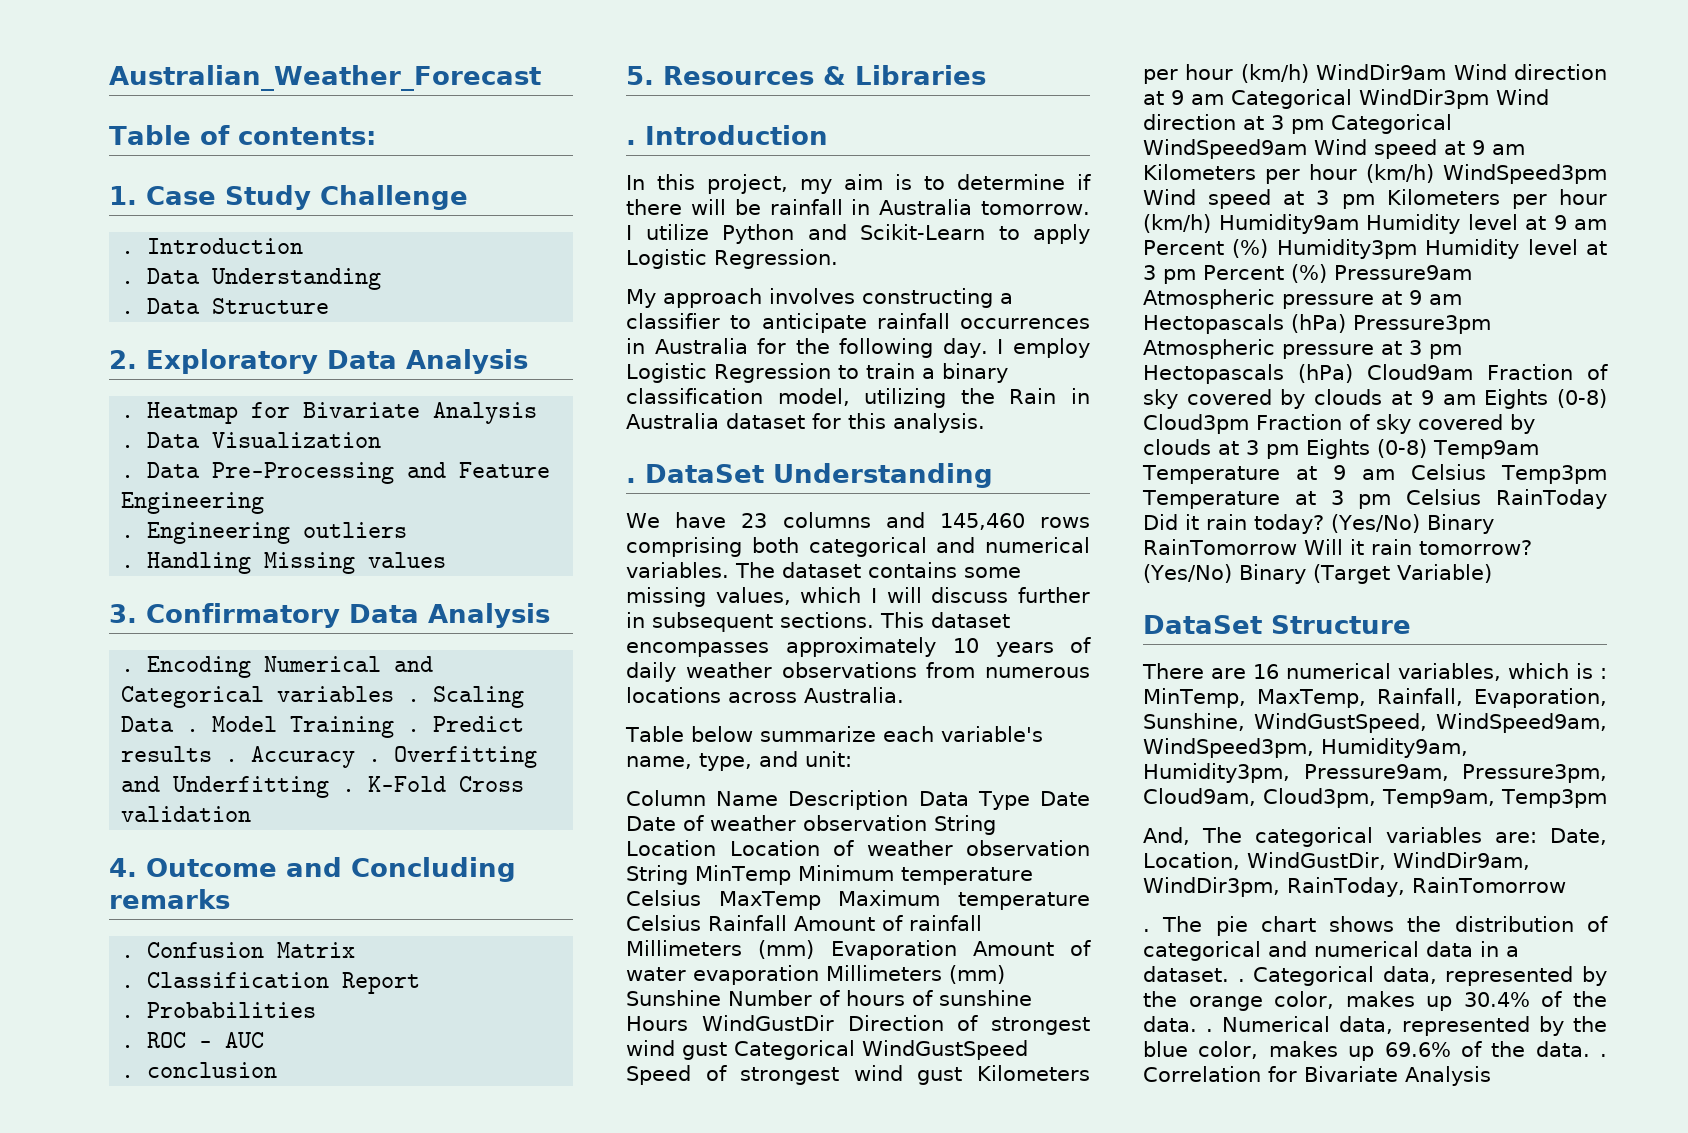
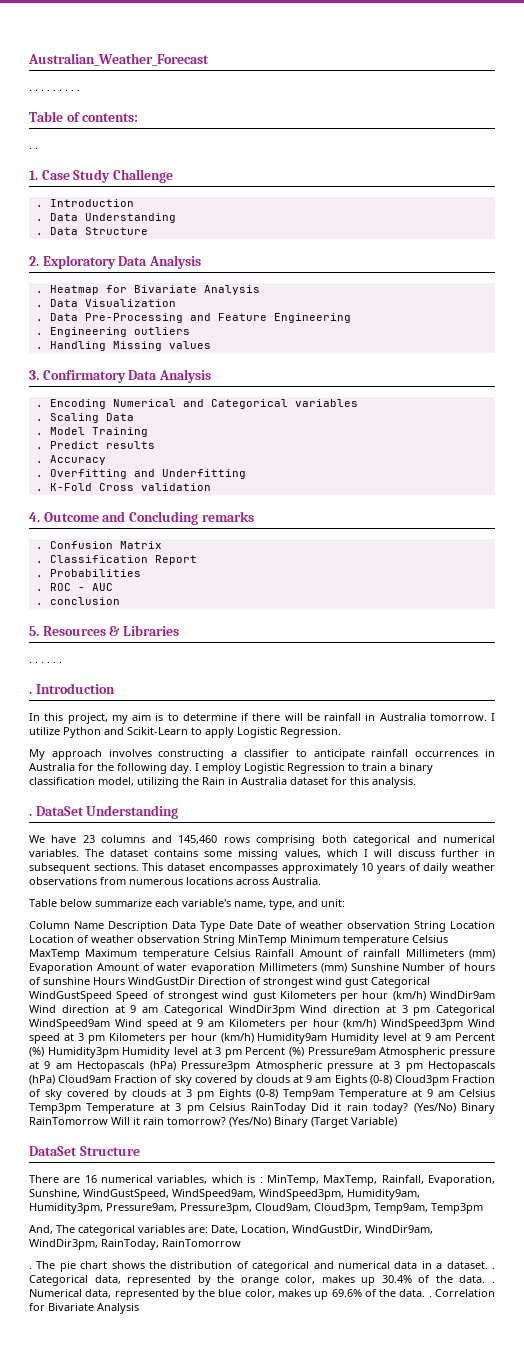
+ . . . . . . . . .
  Table of contents:
+ . .
- Encoding Numerical and Categorical variables .
+ Encoding Numerical and Categorical variables
+ .
- Scaling Data .
+ Scaling Data
+ .
- Model Training .
+ Model Training
+ .
- Predict results .
+ Predict results
+ .
- Accuracy .
+ Accuracy
+ .
- Overfitting and Underfitting .
+ Overfitting and Underfitting
+ .
  5. Resources & Libraries
+ . . . . . .

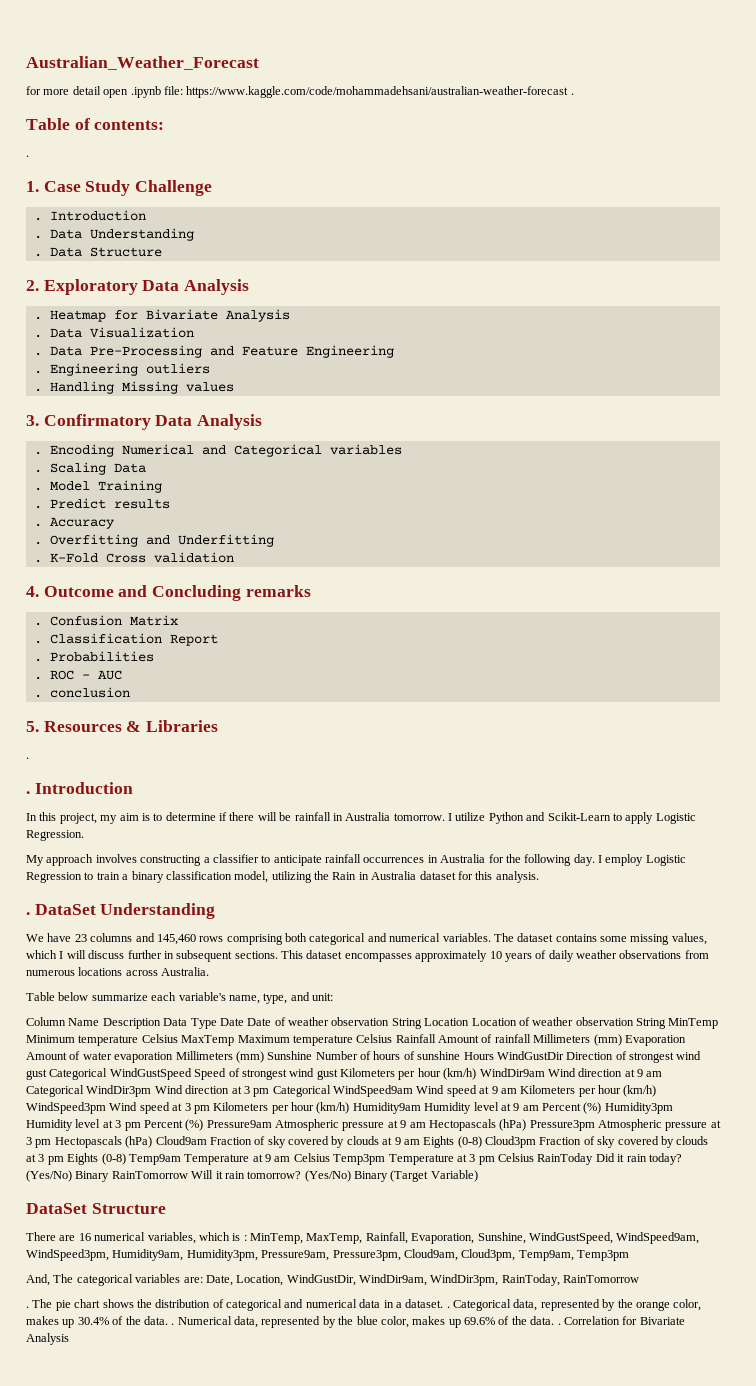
- . . . . . . . . .
+ for more detail open .ipynb file: https://www.kaggle.com/code/mohammadehsani/australian-weather-forecast .
  Table of contents:
- . .
+ .
  5. Resources & Libraries
- . . . . . .
+ .

